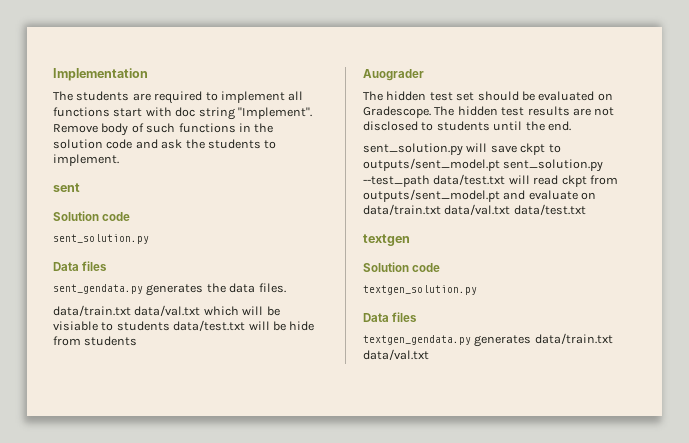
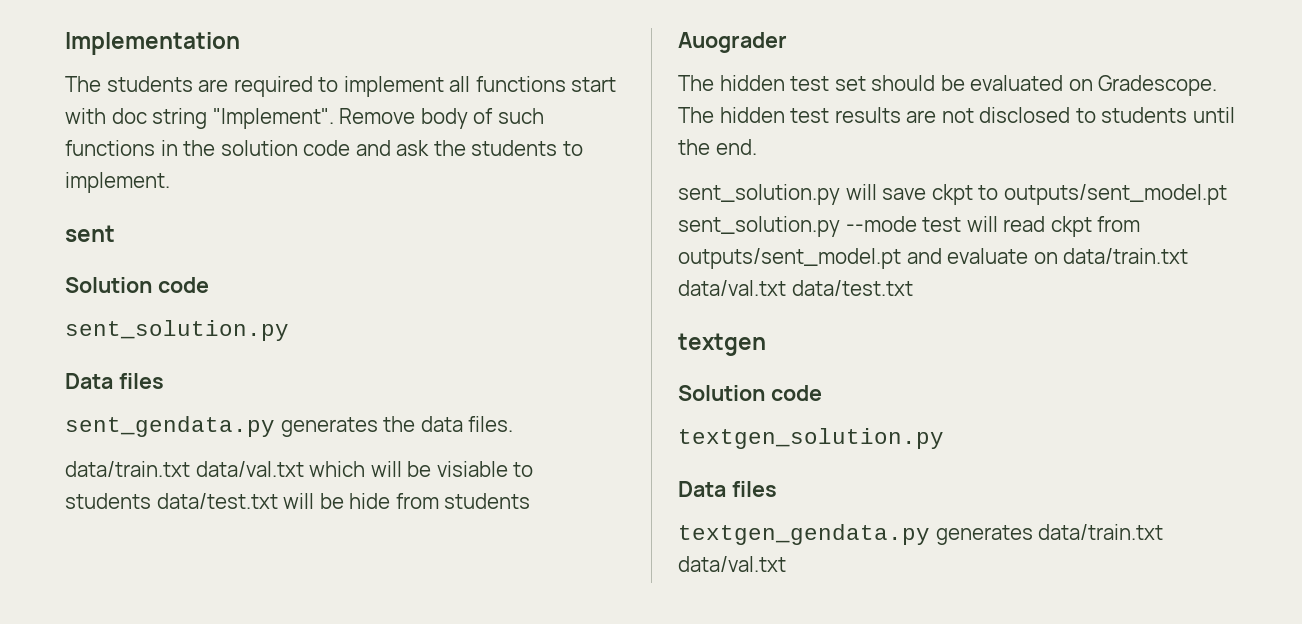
- sent_solution.py will save ckpt to outputs/sent_model.pt sent_solution.py --test_path data/test.txt will read ckpt from outputs/sent_model.pt and evaluate on data/train.txt data/val.txt data/test.txt
+ sent_solution.py will save ckpt to outputs/sent_model.pt sent_solution.py --mode test will read ckpt from outputs/sent_model.pt and evaluate on data/train.txt data/val.txt data/test.txt

